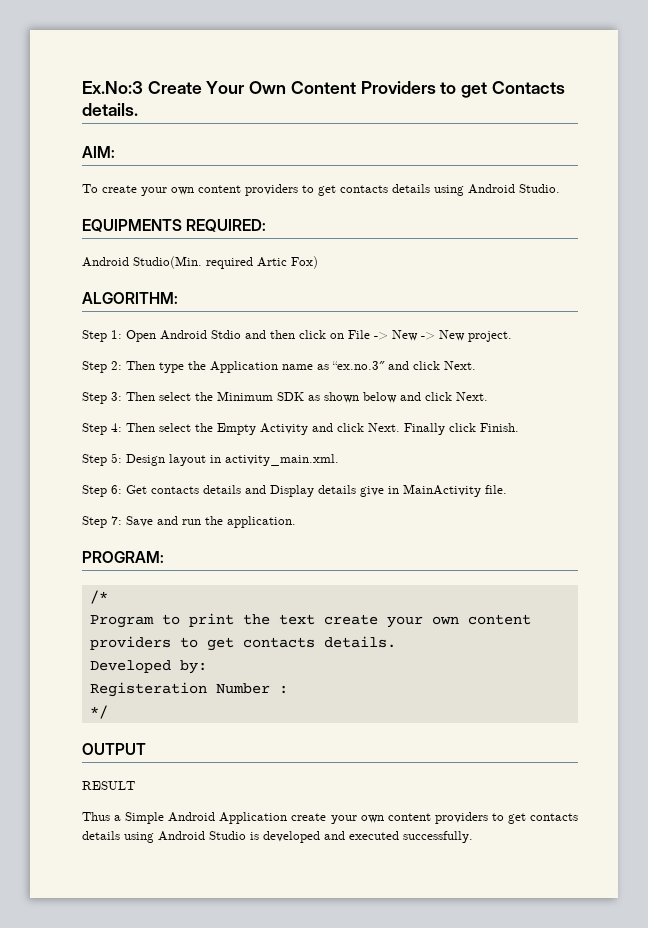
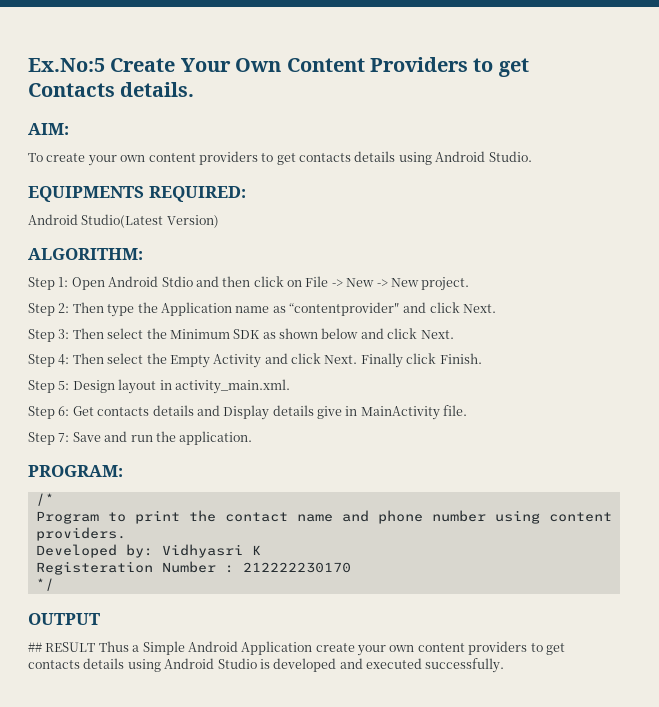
- Ex.No:3 Create Your Own Content Providers to get Contacts details.
+ Ex.No:5 Create Your Own Content Providers to get Contacts details.
- Android Studio(Min. required Artic Fox)
+ Android Studio(Latest Version)
- Step 2: Then type the Application name as “ex.no.3″ and click Next.
+ Step 2: Then type the Application name as “contentprovider″ and click Next.
- Program to print the text create your own content providers to get contacts details.
+ Program to print the contact name and phone number using content providers.
- Developed by:
+ Developed by: Vidhyasri K
- Registeration Number :
+ Registeration Number : 212222230170
- RESULT
- Thus a Simple Android Application create your own content providers to get contacts details using Android Studio is developed and executed successfully.
+ ## RESULT Thus a Simple Android Application create your own content providers to get contacts details using Android Studio is developed and executed successfully.

